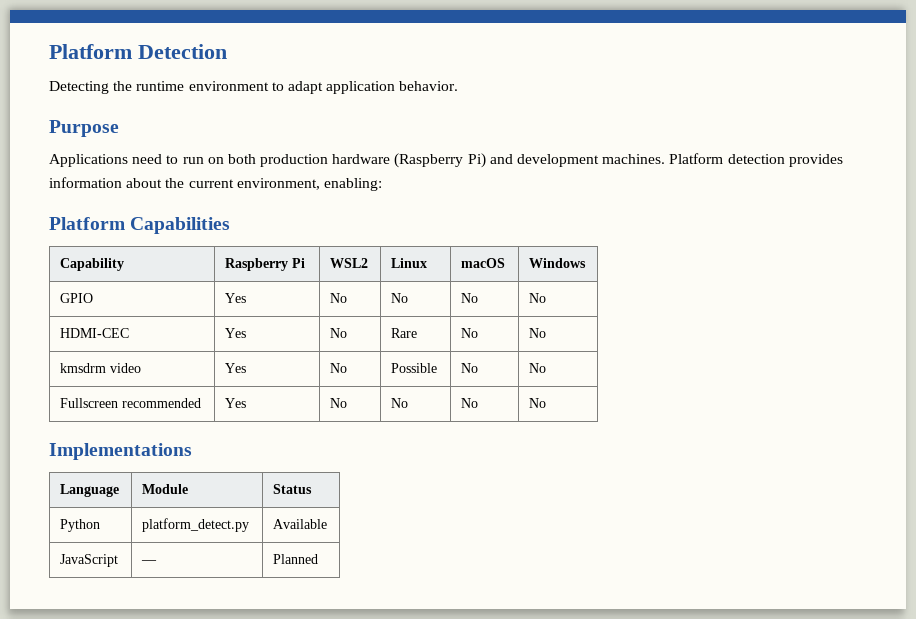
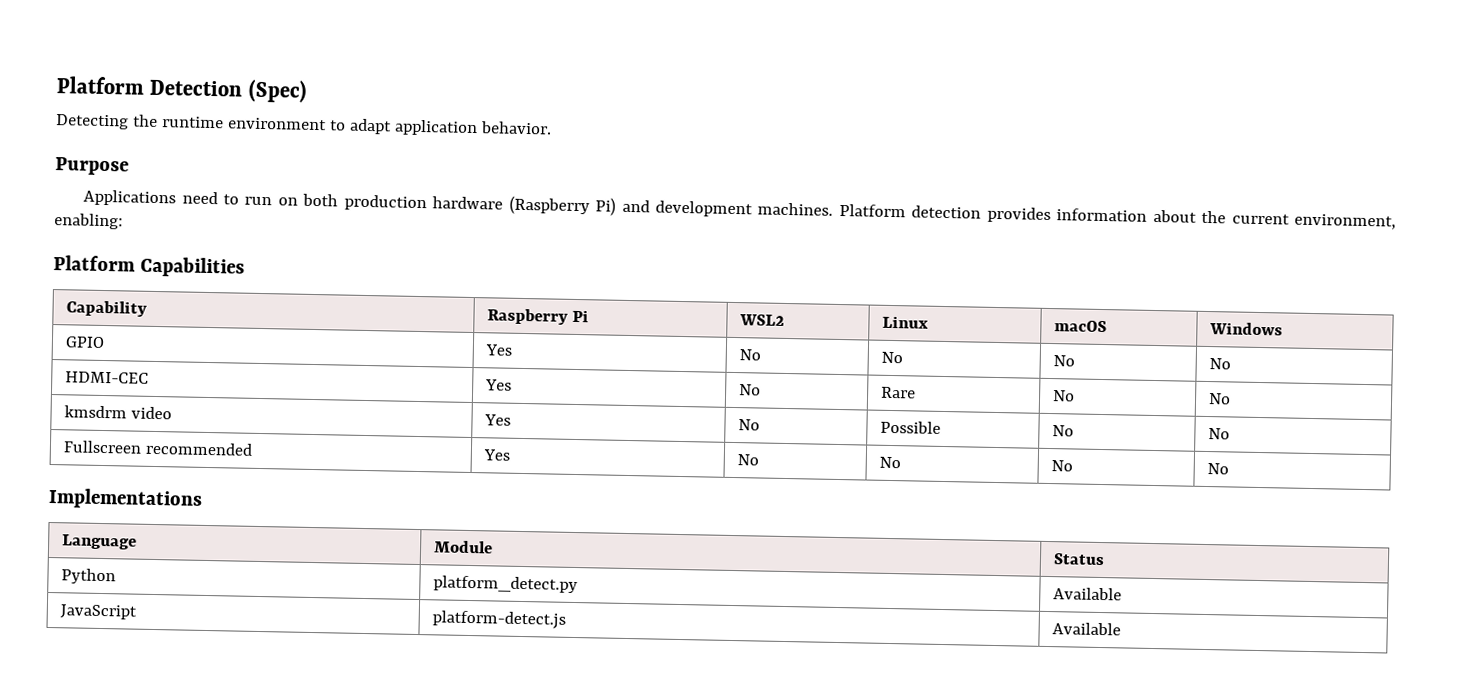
- Platform Detection
+ Platform Detection (Spec)
- JavaScript | — | Planned
+ JavaScript | platform-detect.js | Available

